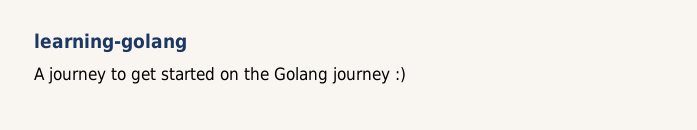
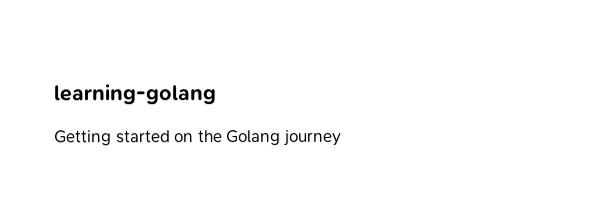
- A journey to get started on the Golang journey :)
+ Getting started on the Golang journey

